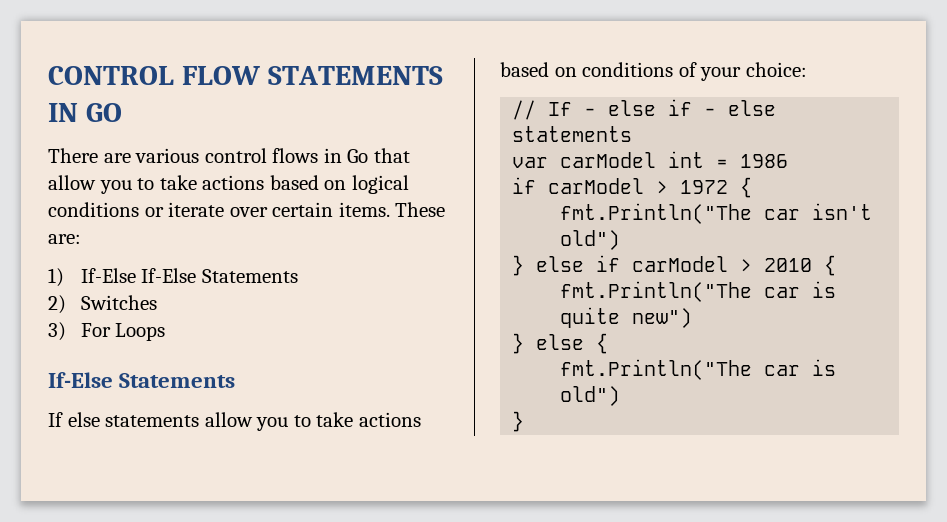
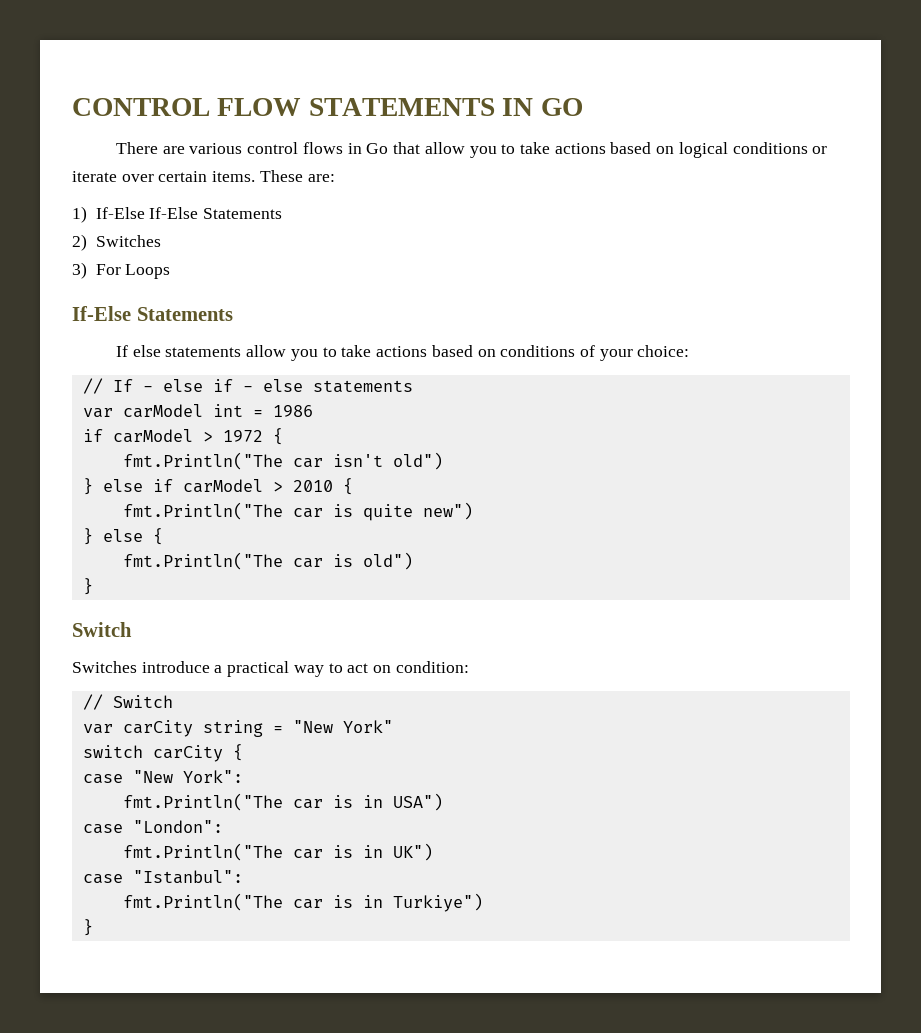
  fmt.Println("The car is old")
+ }
+ Switch
+ Switches introduce a practical way to act on condition:
+ // Switch
+ var carCity string = "New York"
+ switch carCity {
+ case "New York":
+ fmt.Println("The car is in USA")
+ case "London":
+ fmt.Println("The car is in UK")
+ case "Istanbul":
+ fmt.Println("The car is in Turkiye")

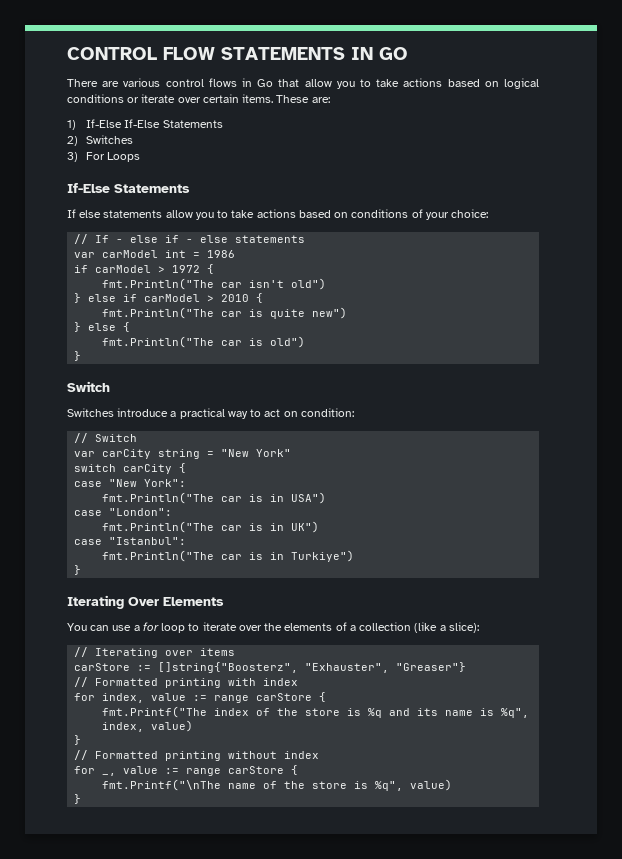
+ Iterating Over Elements
+ You can use a for loop to iterate over the elements of a collection (like a slice):
+ // Iterating over items
+ carStore := []string{"Boosterz", "Exhauster", "Greaser"}
+ // Formatted printing with index
+ for index, value := range carStore {
+ fmt.Printf("The index of the store is %q and its name is %q", index, value)
+ }
+ // Formatted printing without index
+ for _, value := range carStore {
+ fmt.Printf("\nThe name of the store is %q", value)
+ }

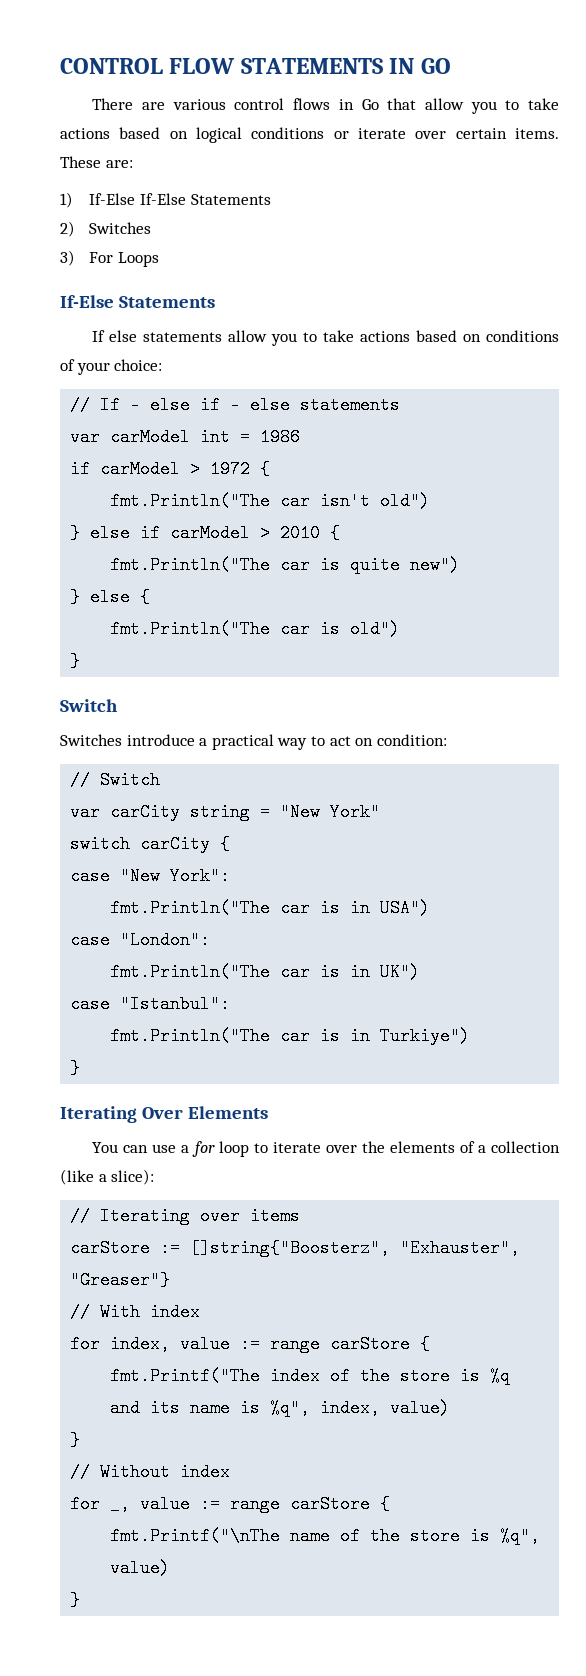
- // Formatted printing with index
+ // With index
- // Formatted printing without index
+ // Without index

